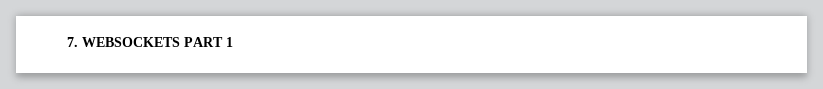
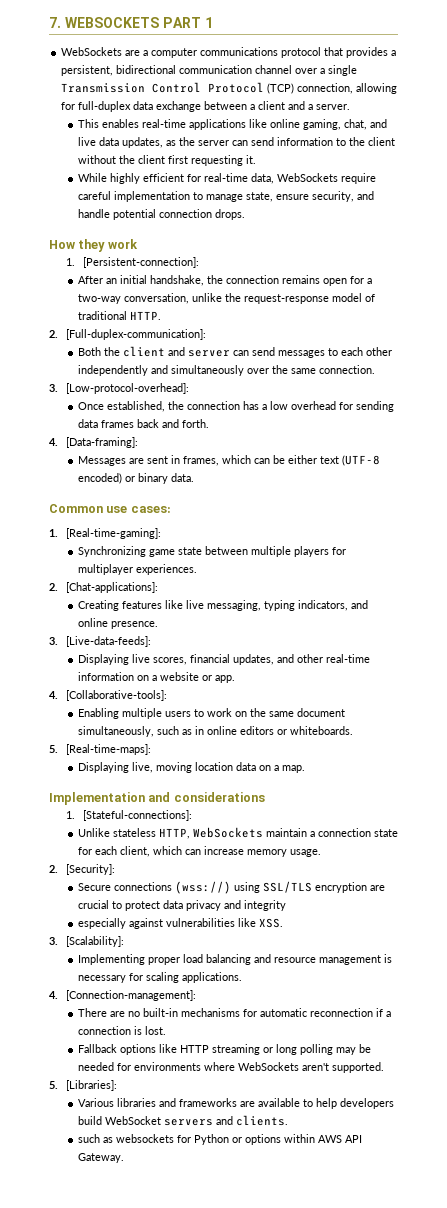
+ WebSockets are a computer communications protocol that provides a persistent, bidirectional communication channel over a single Transmission Control Protocol (TCP) connection, allowing for full-duplex data exchange between a client and a server.
+ This enables real-time applications like online gaming, chat, and live data updates, as the server can send information to the client without the client first requesting it.
+ While highly efficient for real-time data, WebSockets require careful implementation to manage state, ensure security, and handle potential connection drops.
+ How they work
+ 1. [Persistent-connection]:
+ After an initial handshake, the connection remains open for a two-way conversation, unlike the request-response model of traditional HTTP.
+ 2. [Full-duplex-communication]:
+ Both the client and server can send messages to each other independently and simultaneously over the same connection.
+ 3. [Low-protocol-overhead]:
+ Once established, the connection has a low overhead for sending data frames back and forth.
+ 4. [Data-framing]:
+ Messages are sent in frames, which can be either text (UTF-8 encoded) or binary data.
+ Common use cases:
+ 1. [Real-time-gaming]:
+ Synchronizing game state between multiple players for multiplayer experiences.
+ 2. [Chat-applications]:
+ Creating features like live messaging, typing indicators, and online presence.
+ 3. [Live-data-feeds]:
+ Displaying live scores, financial updates, and other real-time information on a website or app.
+ 4. [Collaborative-tools]:
+ Enabling multiple users to work on the same document simultaneously, such as in online editors or whiteboards.
+ 5. [Real-time-maps]:
+ Displaying live, moving location data on a map.
+ Implementation and considerations
+ 1. [Stateful-connections]:
+ Unlike stateless HTTP, WebSockets maintain a connection state for each client, which can increase memory usage.
+ 2. [Security]:
+ Secure connections (wss://) using SSL/TLS encryption are crucial to protect data privacy and integrity
+ especially against vulnerabilities like XSS.
+ 3. [Scalability]:
+ Implementing proper load balancing and resource management is necessary for scaling applications.
+ 4. [Connection-management]:
+ There are no built-in mechanisms for automatic reconnection if a connection is lost.
+ Fallback options like HTTP streaming or long polling may be needed for environments where WebSockets aren't supported.
+ 5. [Libraries]:
+ Various libraries and frameworks are available to help developers build WebSocket servers and clients.
+ such as websockets for Python or options within AWS API Gateway.

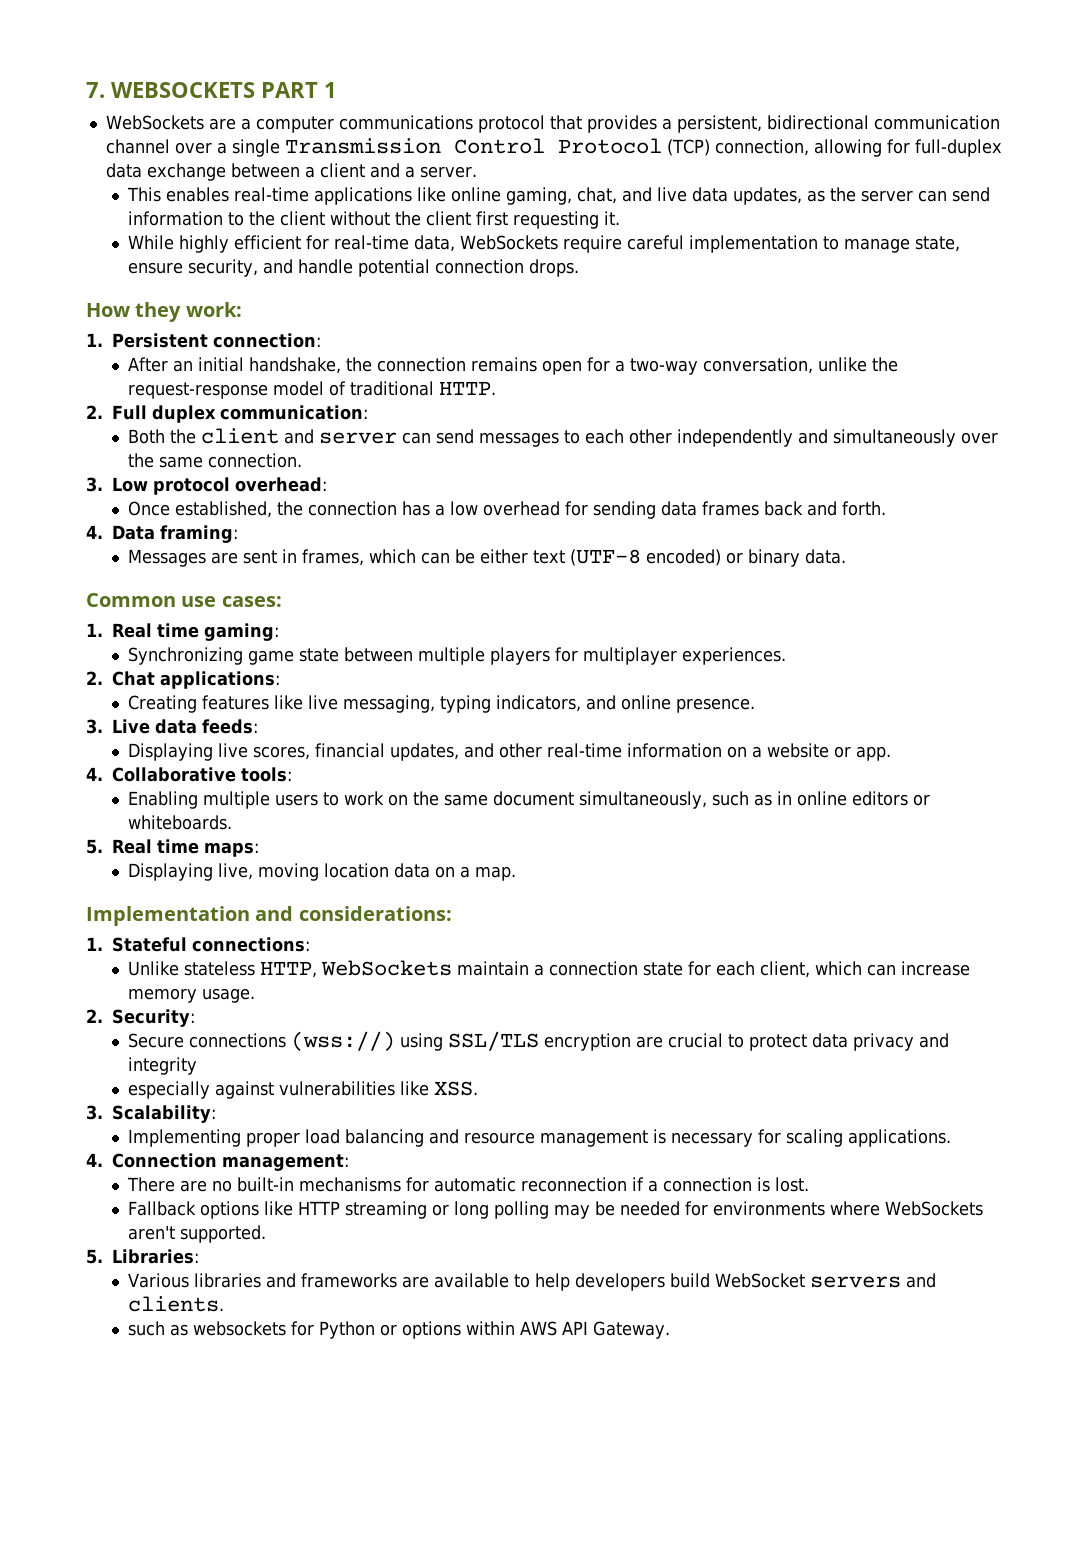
- How they work
- 1. [Persistent-connection]:
+ How they work:
+ 1. Persistent connection:
- 2. [Full-duplex-communication]:
+ 2. Full duplex communication:
- 3. [Low-protocol-overhead]:
+ 3. Low protocol overhead:
- 4. [Data-framing]:
+ 4. Data framing:
- 1. [Real-time-gaming]:
+ 1. Real time gaming:
- 2. [Chat-applications]:
+ 2. Chat applications:
- 3. [Live-data-feeds]:
+ 3. Live data feeds:
- 4. [Collaborative-tools]:
+ 4. Collaborative tools:
- 5. [Real-time-maps]:
+ 5. Real time maps:
- Implementation and considerations
- 1. [Stateful-connections]:
+ Implementation and considerations:
+ 1. Stateful connections:
- 2. [Security]:
+ 2. Security:
- 3. [Scalability]:
+ 3. Scalability:
- 4. [Connection-management]:
+ 4. Connection management:
- 5. [Libraries]:
+ 5. Libraries:

